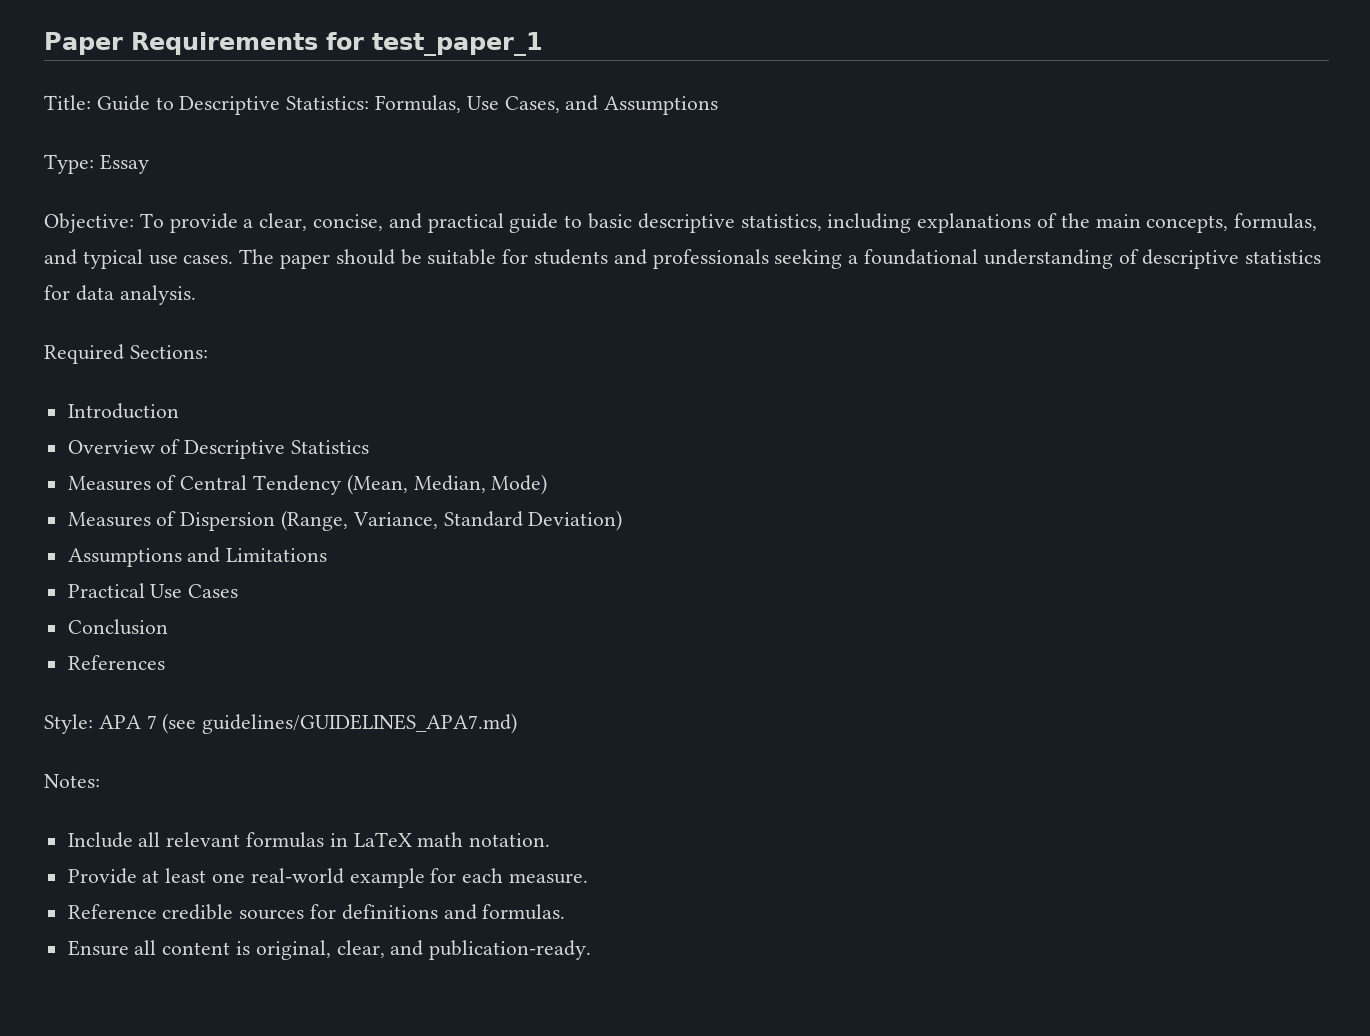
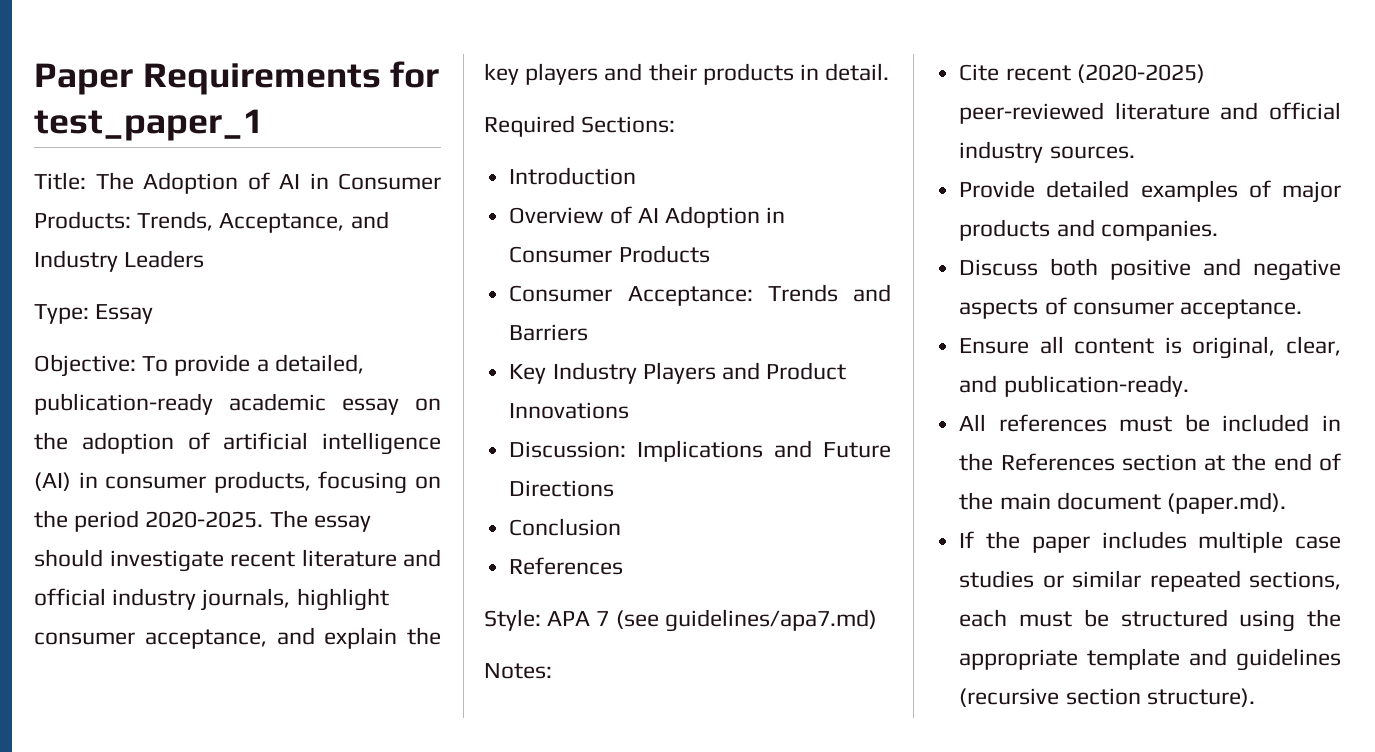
- Title: Guide to Descriptive Statistics: Formulas, Use Cases, and Assumptions
+ Title: The Adoption of AI in Consumer Products: Trends, Acceptance, and Industry Leaders
- Objective: To provide a clear, concise, and practical guide to basic descriptive statistics, including explanations of the main concepts, formulas, and typical use cases. The paper should be suitable for students and professionals seeking a foundational understanding of descriptive statistics for data analysis.
+ Objective: To provide a detailed, publication-ready academic essay on the adoption of artificial intelligence (AI) in consumer products, focusing on the period 2020-2025. The essay should investigate recent literature and official industry journals, highlight consumer acceptance, and explain the key players and their products in detail.
- Overview of Descriptive Statistics
- Measures of Central Tendency (Mean, Median, Mode)
- Measures of Dispersion (Range, Variance, Standard Deviation)
- Assumptions and Limitations
- Practical Use Cases
+ Overview of AI Adoption in Consumer Products
+ Consumer Acceptance: Trends and Barriers
+ Key Industry Players and Product Innovations
+ Discussion: Implications and Future Directions
- Style: APA 7 (see guidelines/GUIDELINES_APA7.md)
+ Style: APA 7 (see guidelines/apa7.md)
- Include all relevant formulas in LaTeX math notation.
- Provide at least one real-world example for each measure.
- Reference credible sources for definitions and formulas.
+ Cite recent (2020-2025) peer-reviewed literature and official industry sources.
+ Provide detailed examples of major products and companies.
+ Discuss both positive and negative aspects of consumer acceptance.
+ All references must be included in the References section at the end of the main document (paper.md).
+ If the paper includes multiple case studies or similar repeated sections, each must be structured using the appropriate template and guidelines (recursive section structure).

